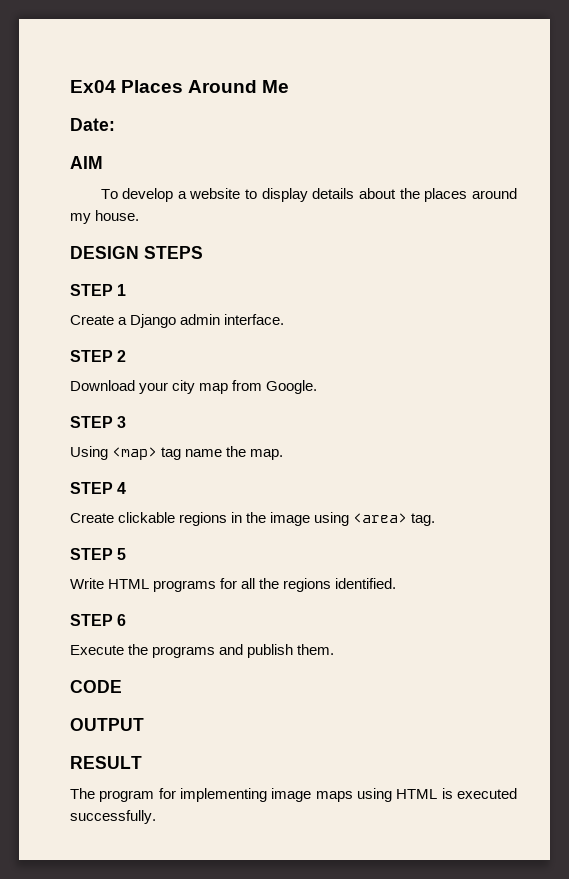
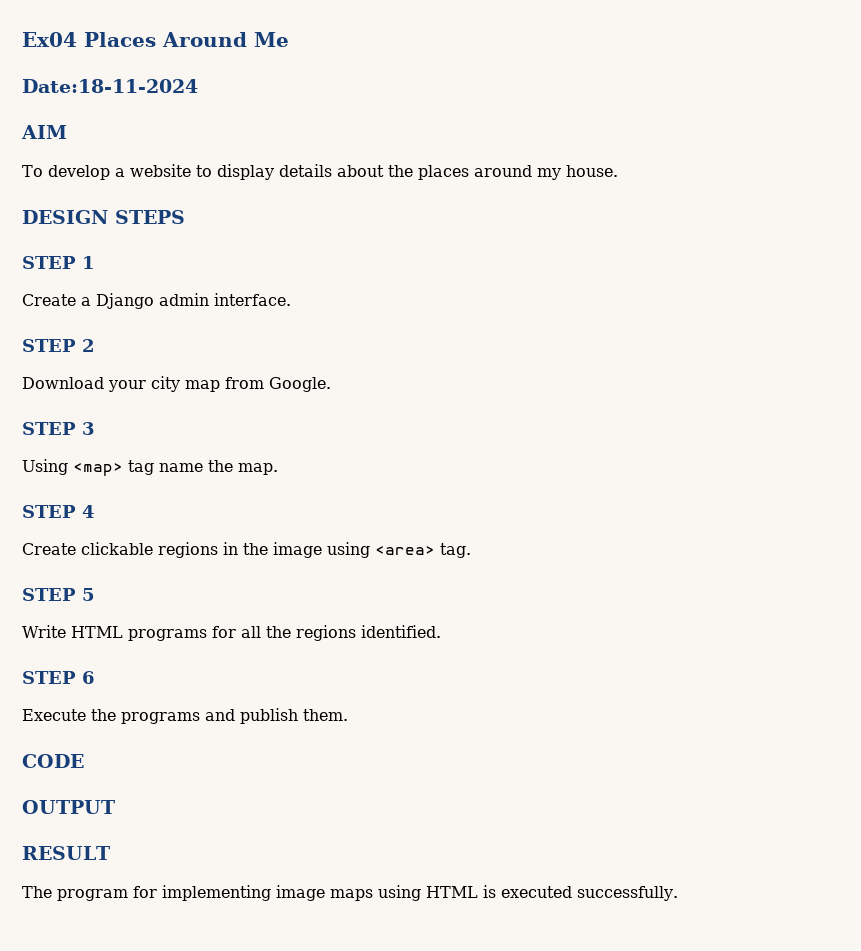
- Date:
+ Date:18-11-2024

